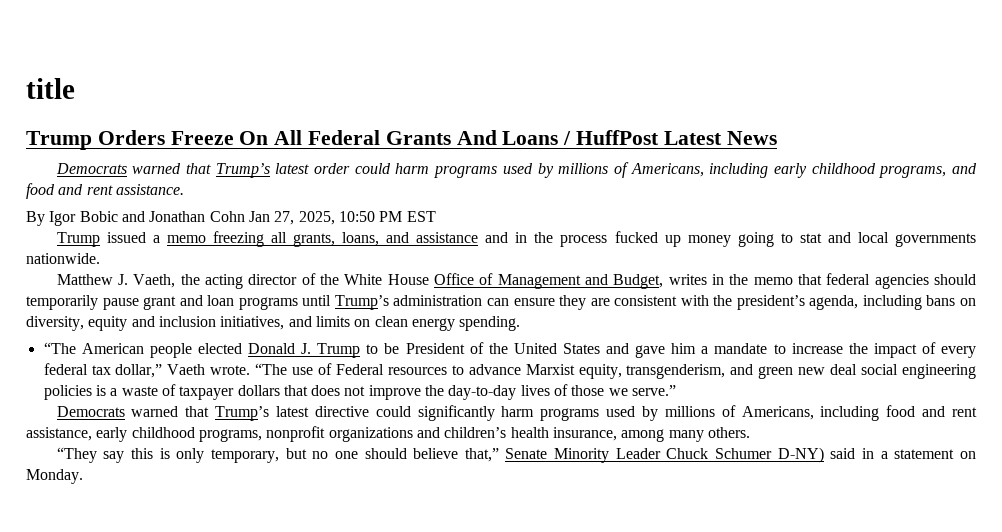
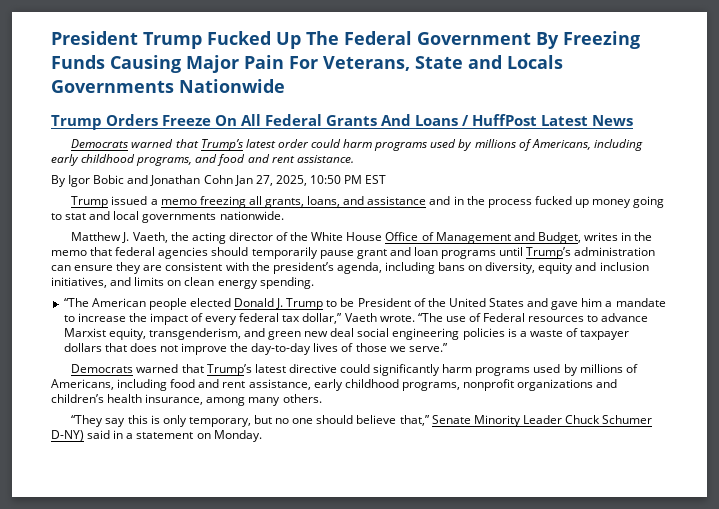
- title
+ President Trump Fucked Up The Federal Government By Freezing Funds Causing Major Pain For Veterans, State and Locals Governments Nationwide

